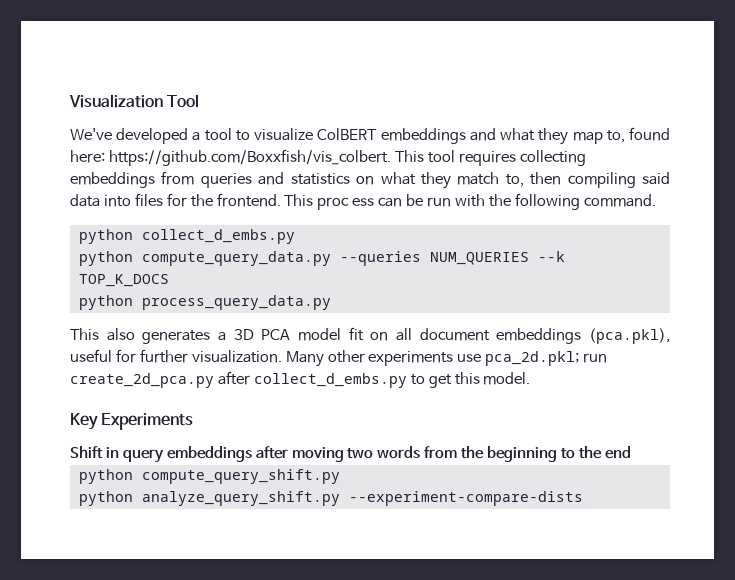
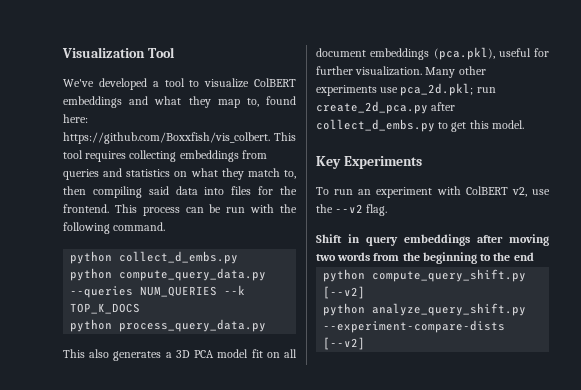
- This proc ess can be run with the following command.
+ This process can be run with the following command.
+ To run an experiment with ColBERT v2, use the --v2 flag.
- python compute_query_shift.py
+ python compute_query_shift.py [--v2]
- python analyze_query_shift.py --experiment-compare-dists
+ python analyze_query_shift.py --experiment-compare-dists [--v2]

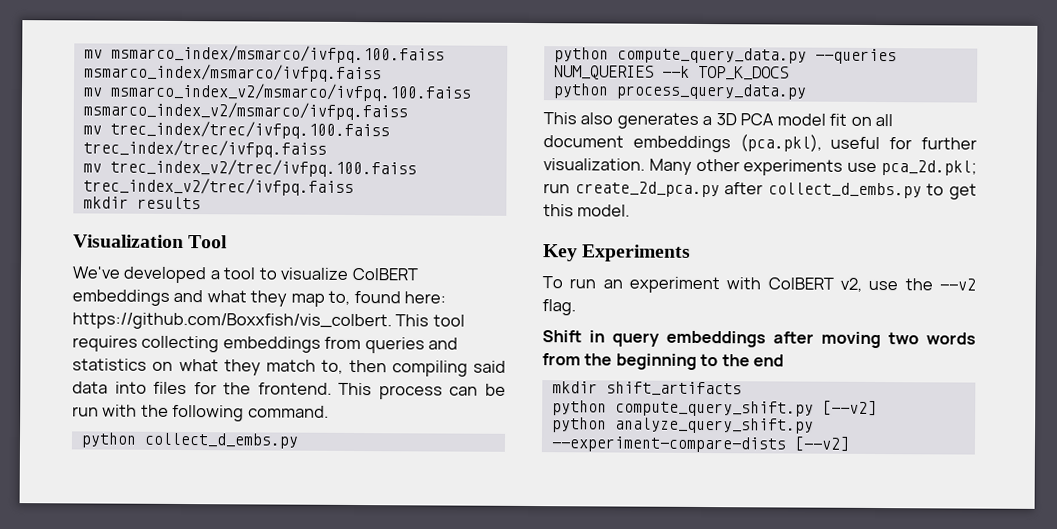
+ mv msmarco_index/msmarco/ivfpq.100.faiss msmarco_index/msmarco/ivfpq.faiss
+ mv msmarco_index_v2/msmarco/ivfpq.100.faiss msmarco_index_v2/msmarco/ivfpq.faiss
+ mv trec_index/trec/ivfpq.100.faiss trec_index/trec/ivfpq.faiss
+ mv trec_index_v2/trec/ivfpq.100.faiss trec_index_v2/trec/ivfpq.faiss
+ mkdir results
+ mkdir shift_artifacts

